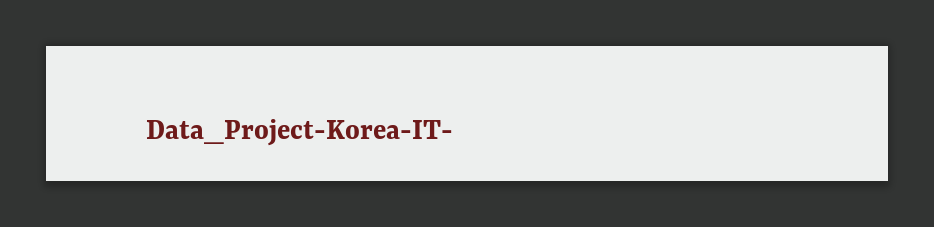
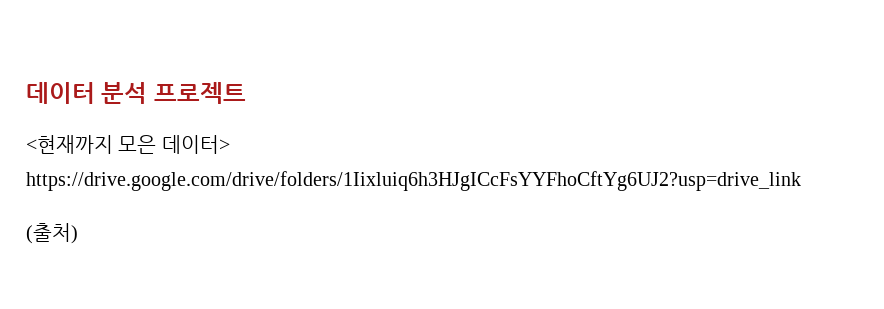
- Data_Project-Korea-IT-
+ 데이터 분석 프로젝트
+ <현재까지 모은 데이터> https://drive.google.com/drive/folders/1Iixluiq6h3HJgICcFsYYFhoCftYg6UJ2?usp=drive_link
+ (출처)

